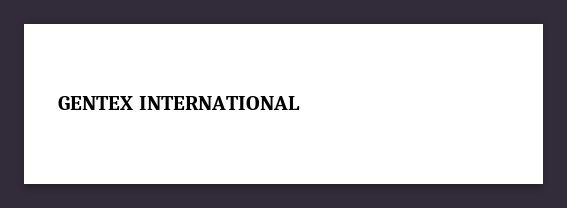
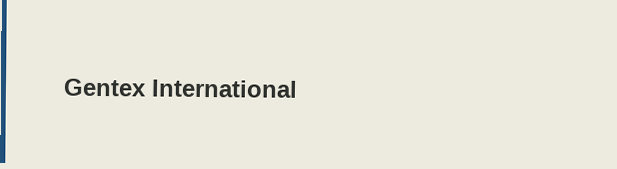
- GENTEX INTERNATIONAL
+ Gentex International

